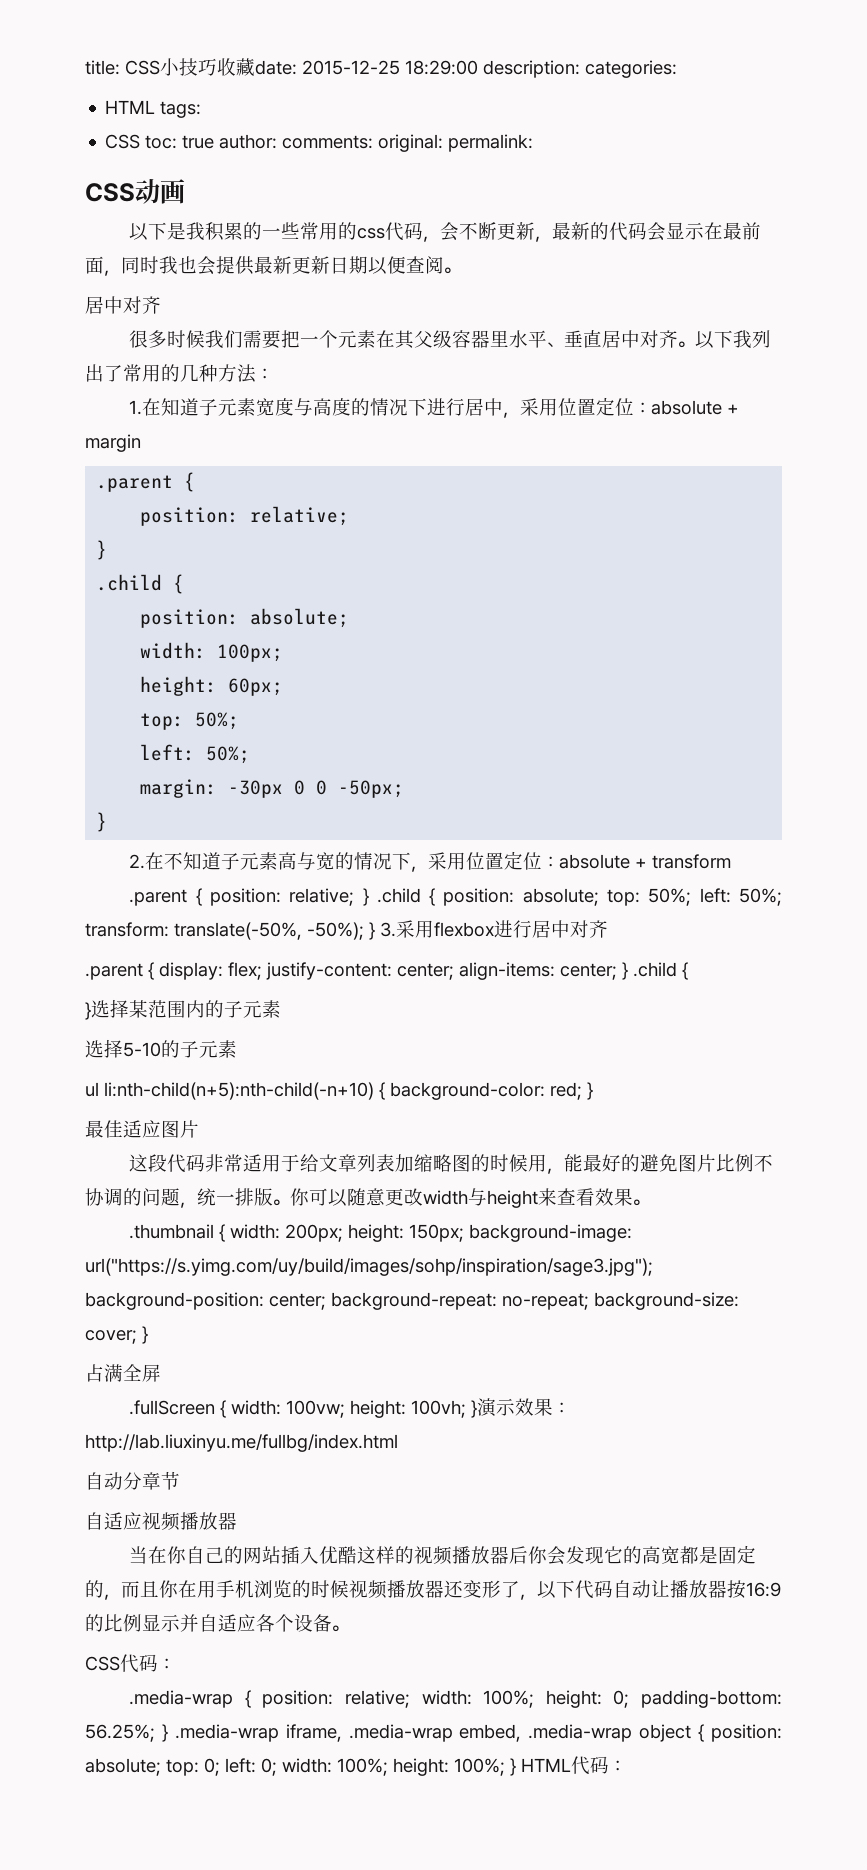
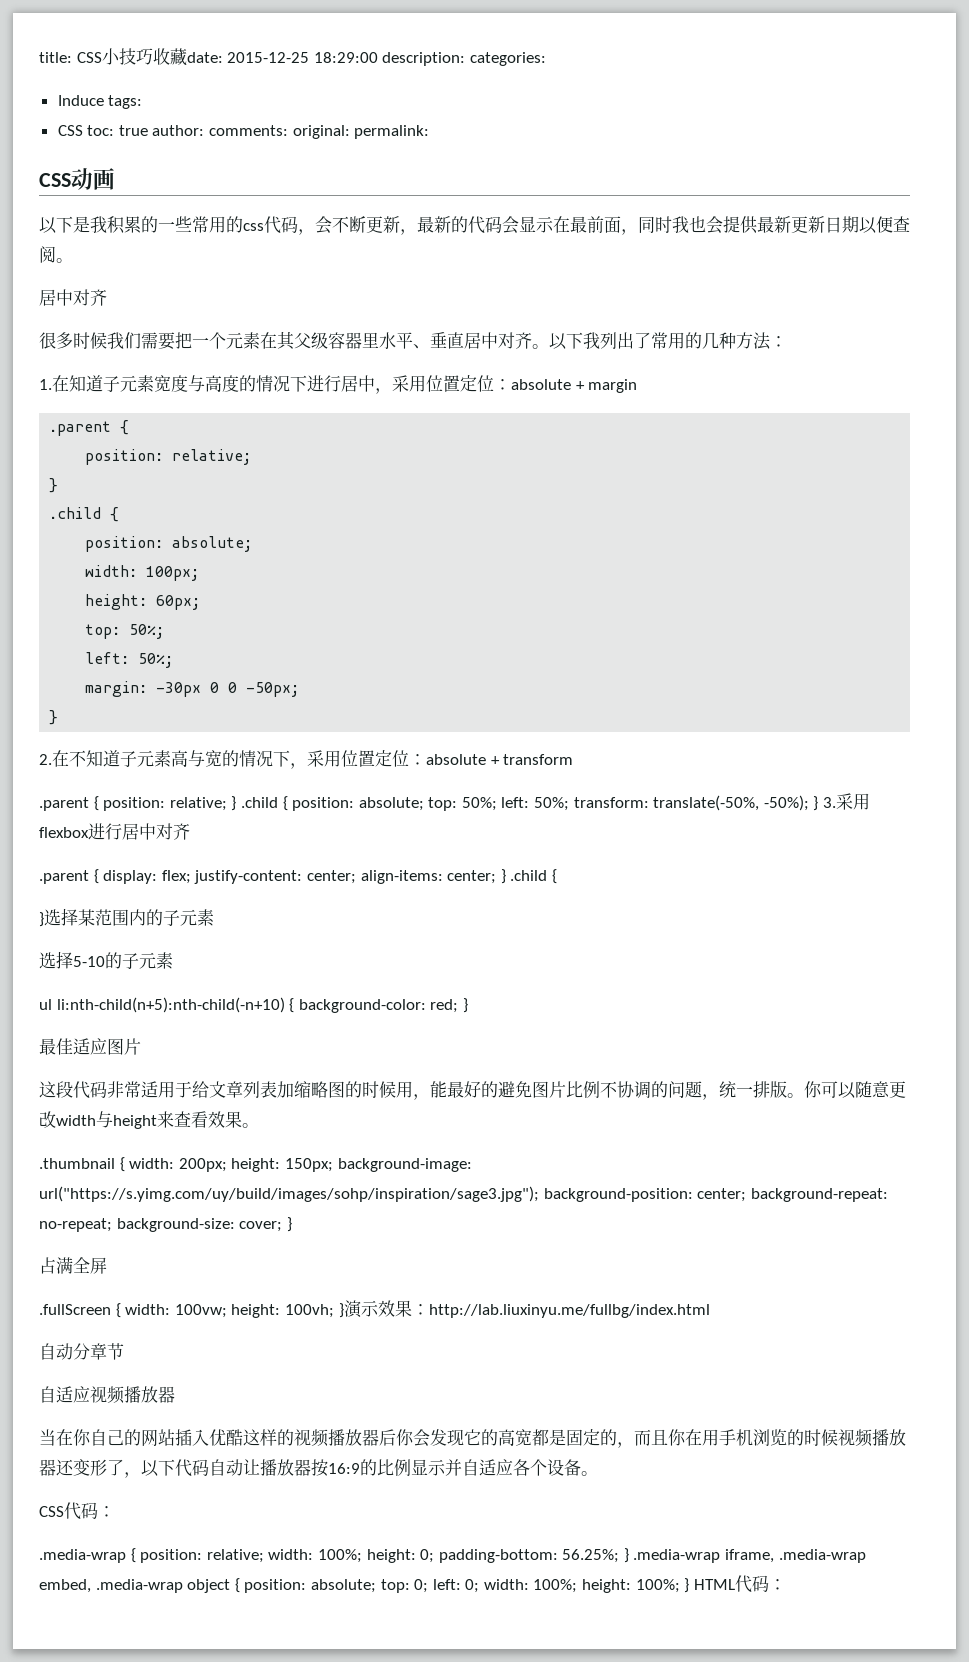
- HTML tags:
+ Induce tags:

